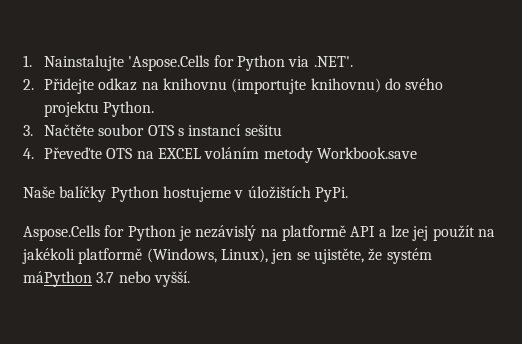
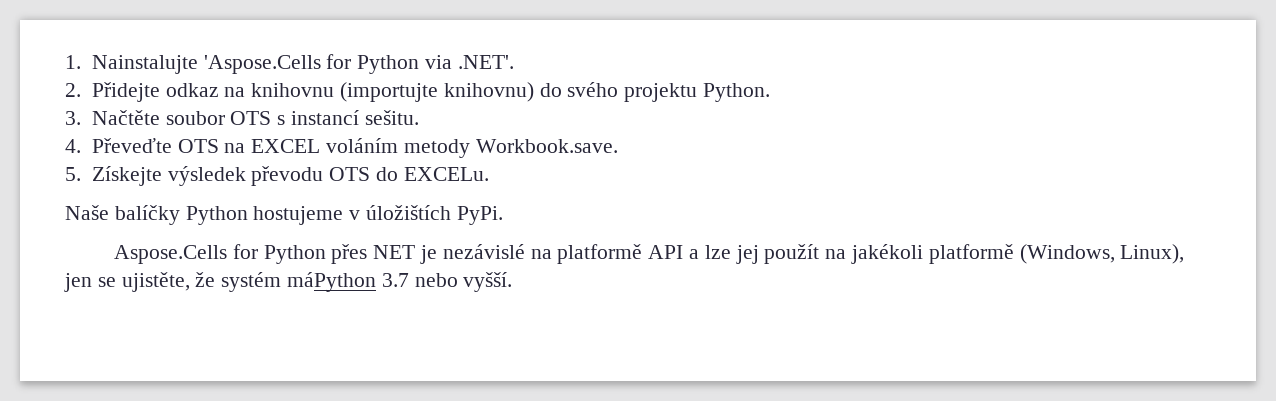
- 3. Načtěte soubor OTS s instancí sešitu
+ 3. Načtěte soubor OTS s instancí sešitu.
- 4. Převeďte OTS na EXCEL voláním metody Workbook.save
+ 4. Převeďte OTS na EXCEL voláním metody Workbook.save.
+ 5. Získejte výsledek převodu OTS do EXCELu.
- Aspose.Cells for Python je nezávislý na platformě API a lze jej použít na jakékoli platformě (Windows, Linux), jen se ujistěte, že systém máPython 3.7 nebo vyšší.
+ Aspose.Cells for Python přes NET je nezávislé na platformě API a lze jej použít na jakékoli platformě (Windows, Linux), jen se ujistěte, že systém máPython 3.7 nebo vyšší.

